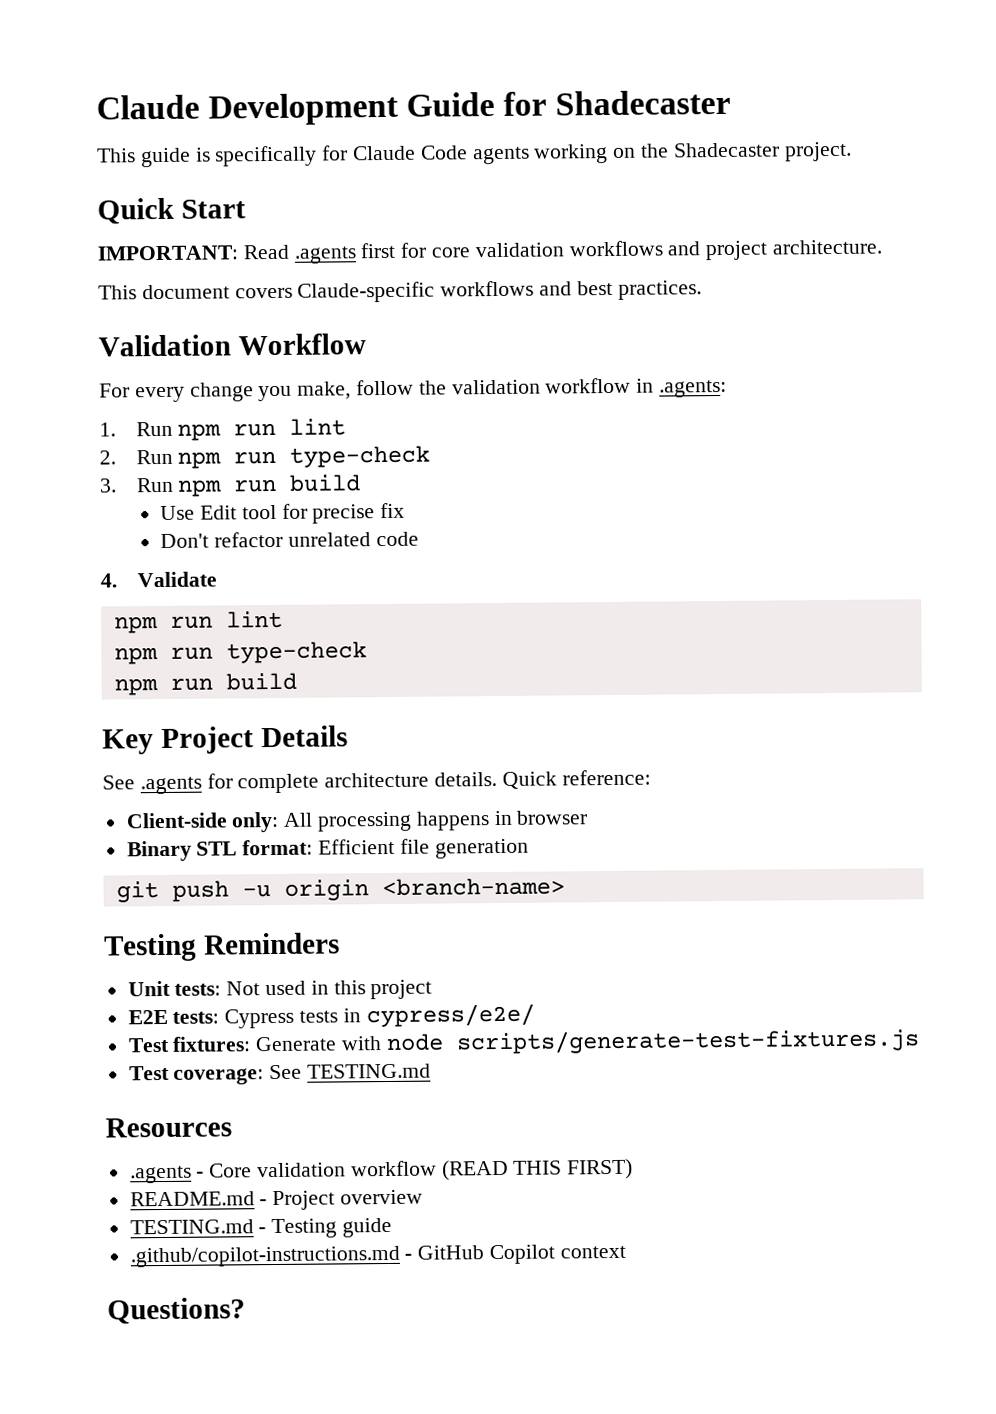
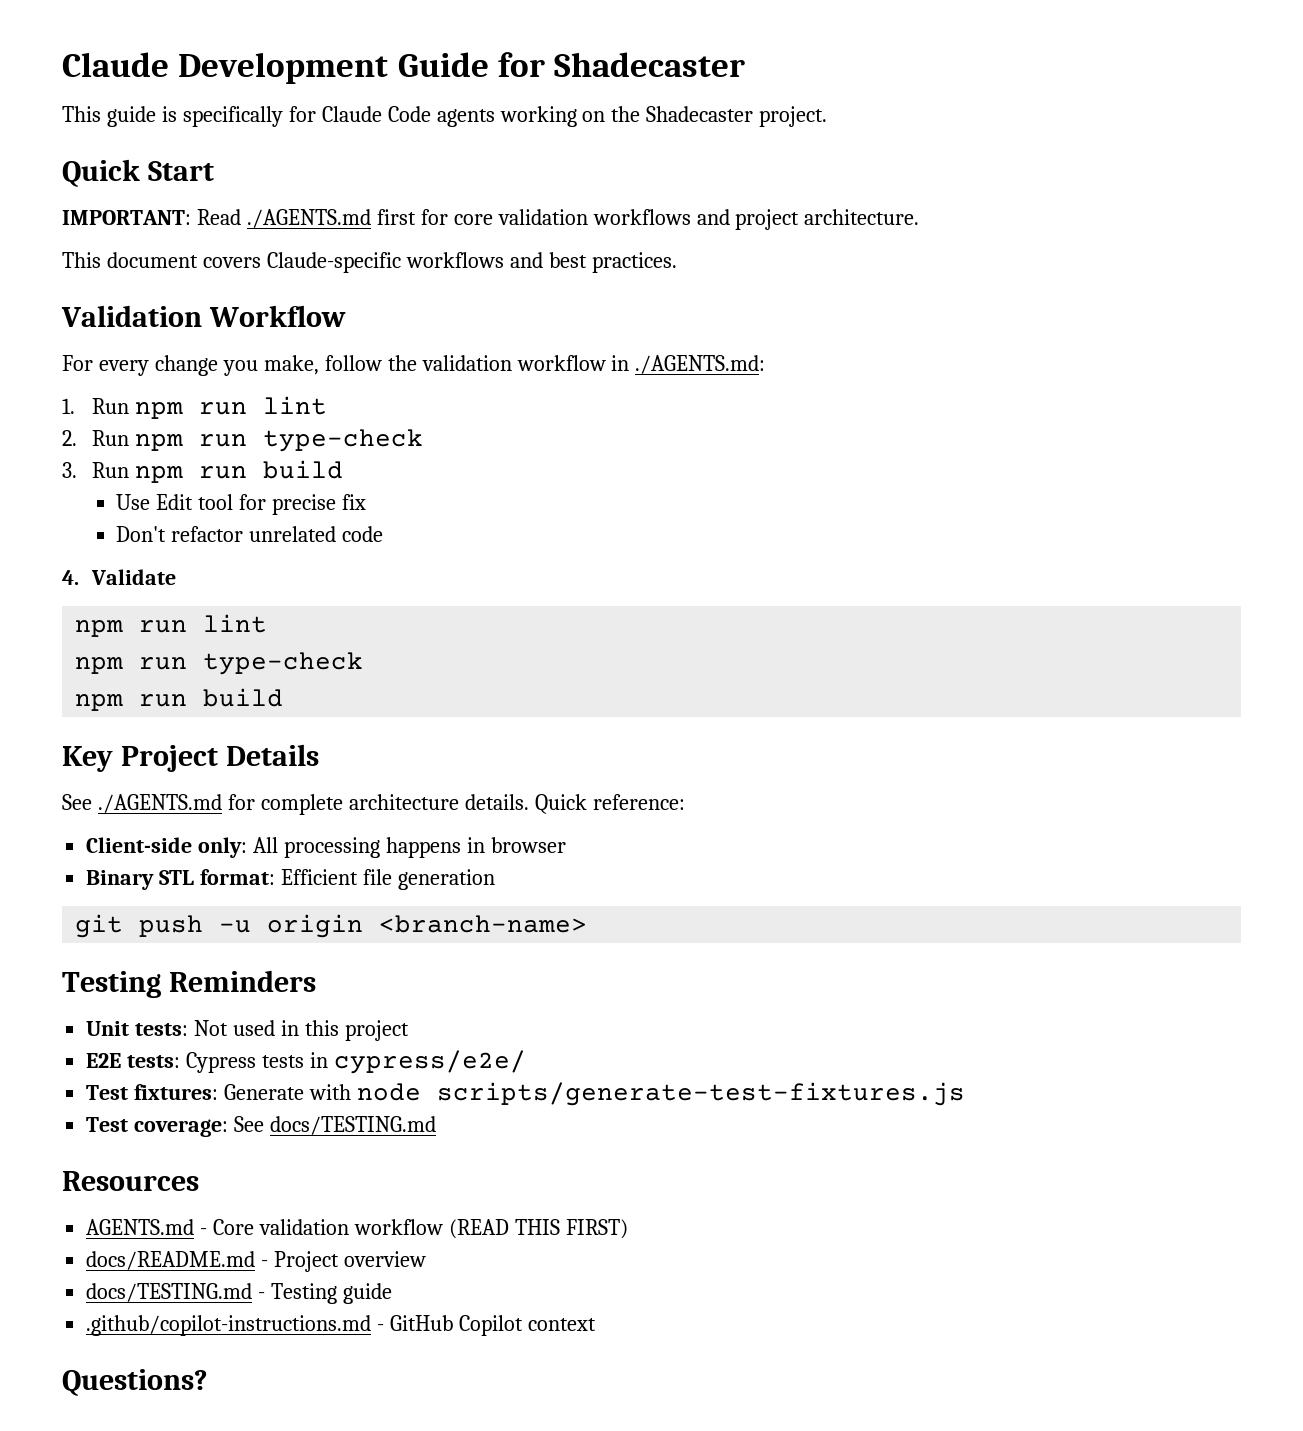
- IMPORTANT: Read .agents first for core validation workflows and project architecture.
+ IMPORTANT: Read ./AGENTS.md first for core validation workflows and project architecture.
- For every change you make, follow the validation workflow in .agents:
+ For every change you make, follow the validation workflow in ./AGENTS.md:
- See .agents for complete architecture details.
+ See ./AGENTS.md for complete architecture details.
- Test coverage: See TESTING.md
+ Test coverage: See docs/TESTING.md
- .agents - Core validation workflow (READ THIS FIRST)
+ AGENTS.md - Core validation workflow (READ THIS FIRST)
- README.md - Project overview
+ docs/README.md - Project overview
- TESTING.md - Testing guide
+ docs/TESTING.md - Testing guide

